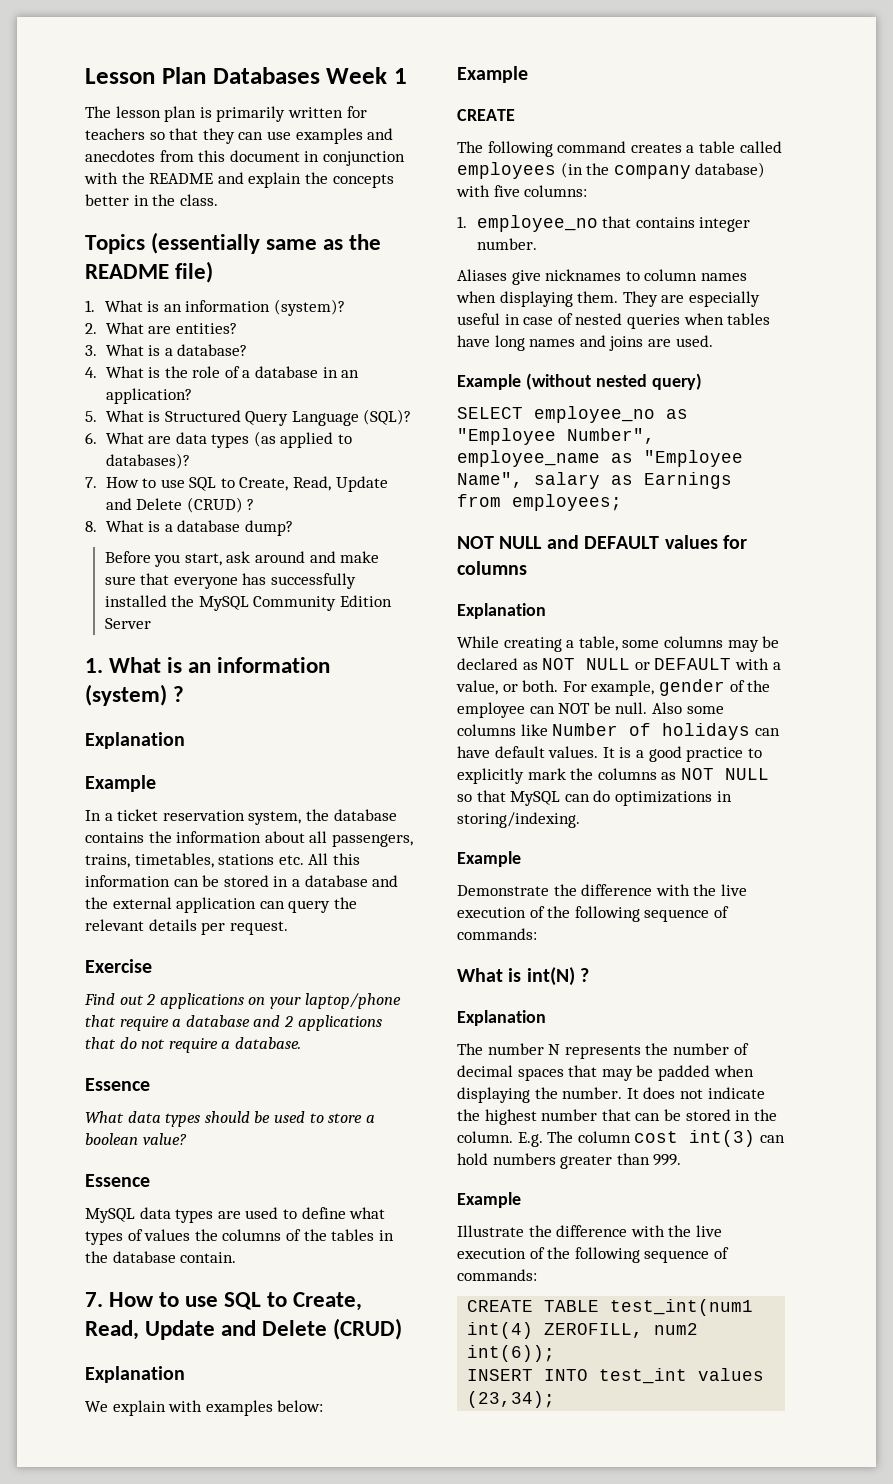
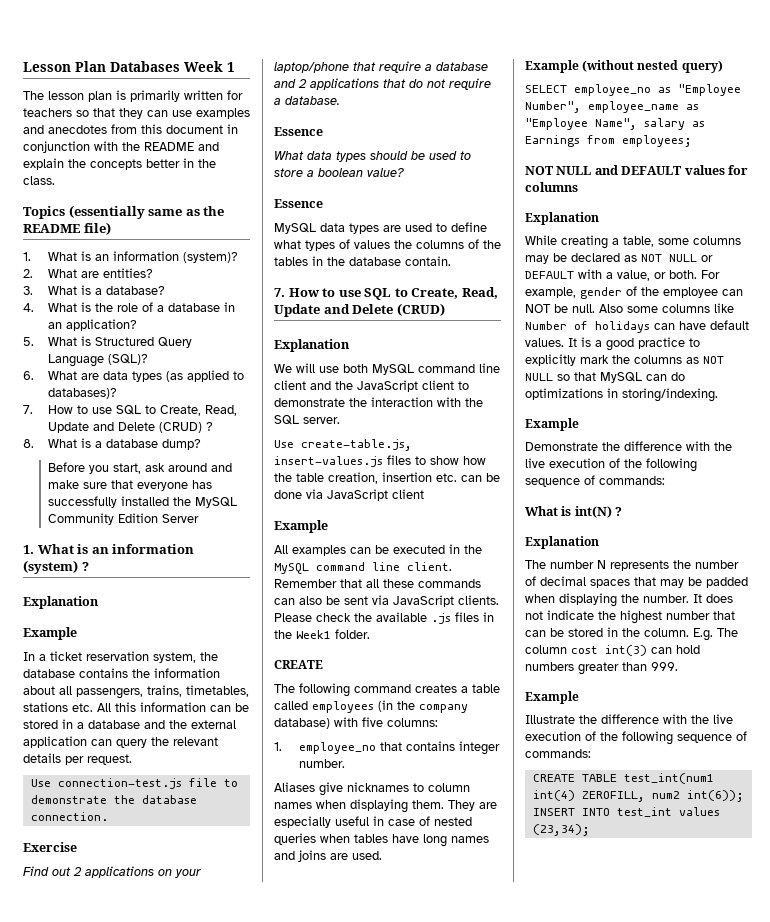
+ Use connection-test.js file to demonstrate the database connection.
- We explain with examples below:
+ We will use both MySQL command line client and the JavaScript client to demonstrate the interaction with the SQL server.
+ Use create-table.js, insert-values.js files to show how the table creation, insertion etc. can be done via JavaScript client
  Example
+ All examples can be executed in the MySQL command line client. Remember that all these commands can also be sent via JavaScript clients. Please check the available .js files in the Week1 folder.

